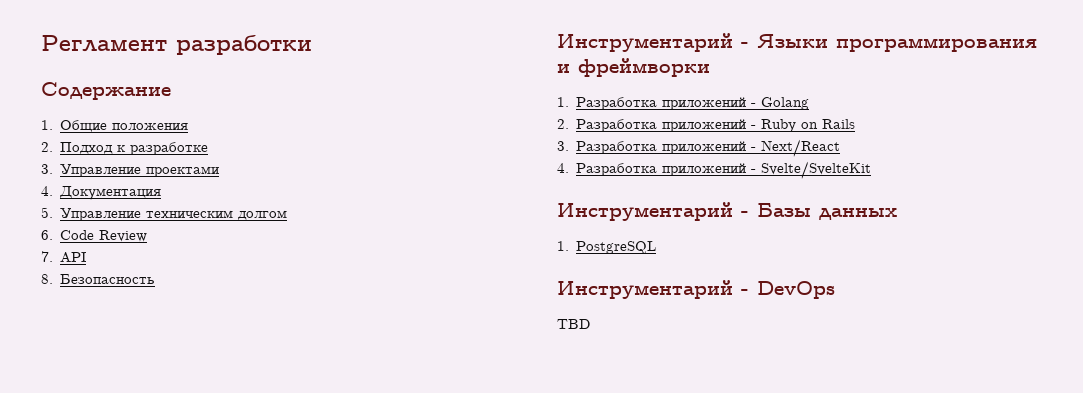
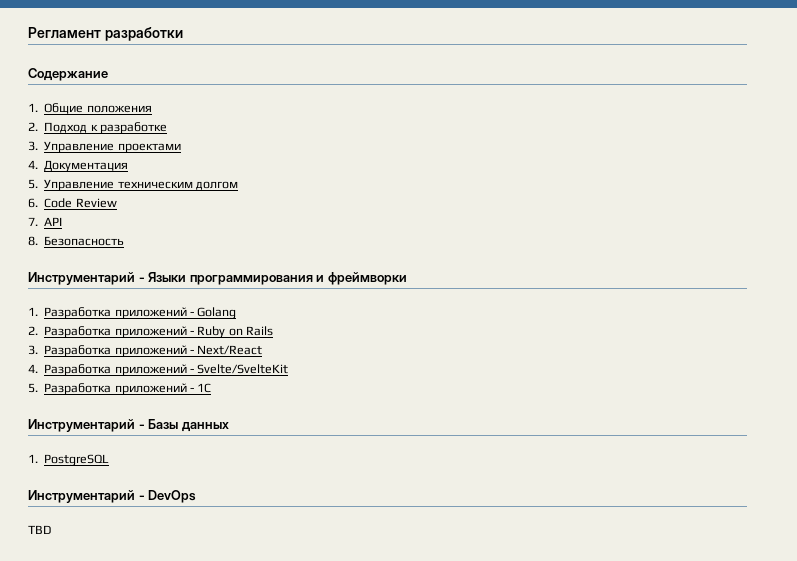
+ 5. Разработка приложений - 1С

